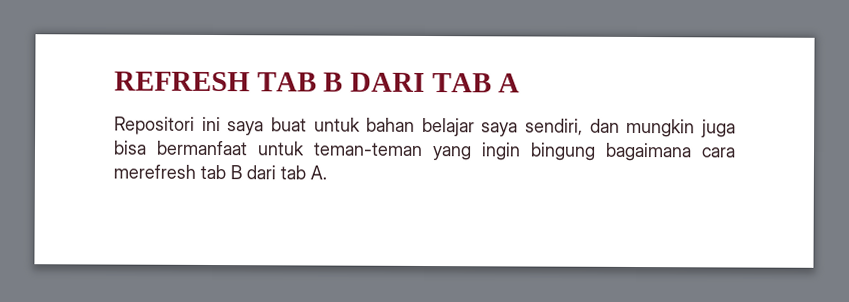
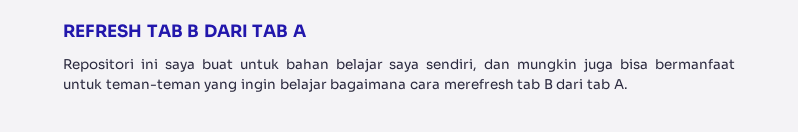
- Repositori ini saya buat untuk bahan belajar saya sendiri, dan mungkin juga bisa bermanfaat untuk teman-teman yang ingin bingung bagaimana cara merefresh tab B dari tab A.
+ Repositori ini saya buat untuk bahan belajar saya sendiri, dan mungkin juga bisa bermanfaat untuk teman-teman yang ingin belajar bagaimana cara merefresh tab B dari tab A.

